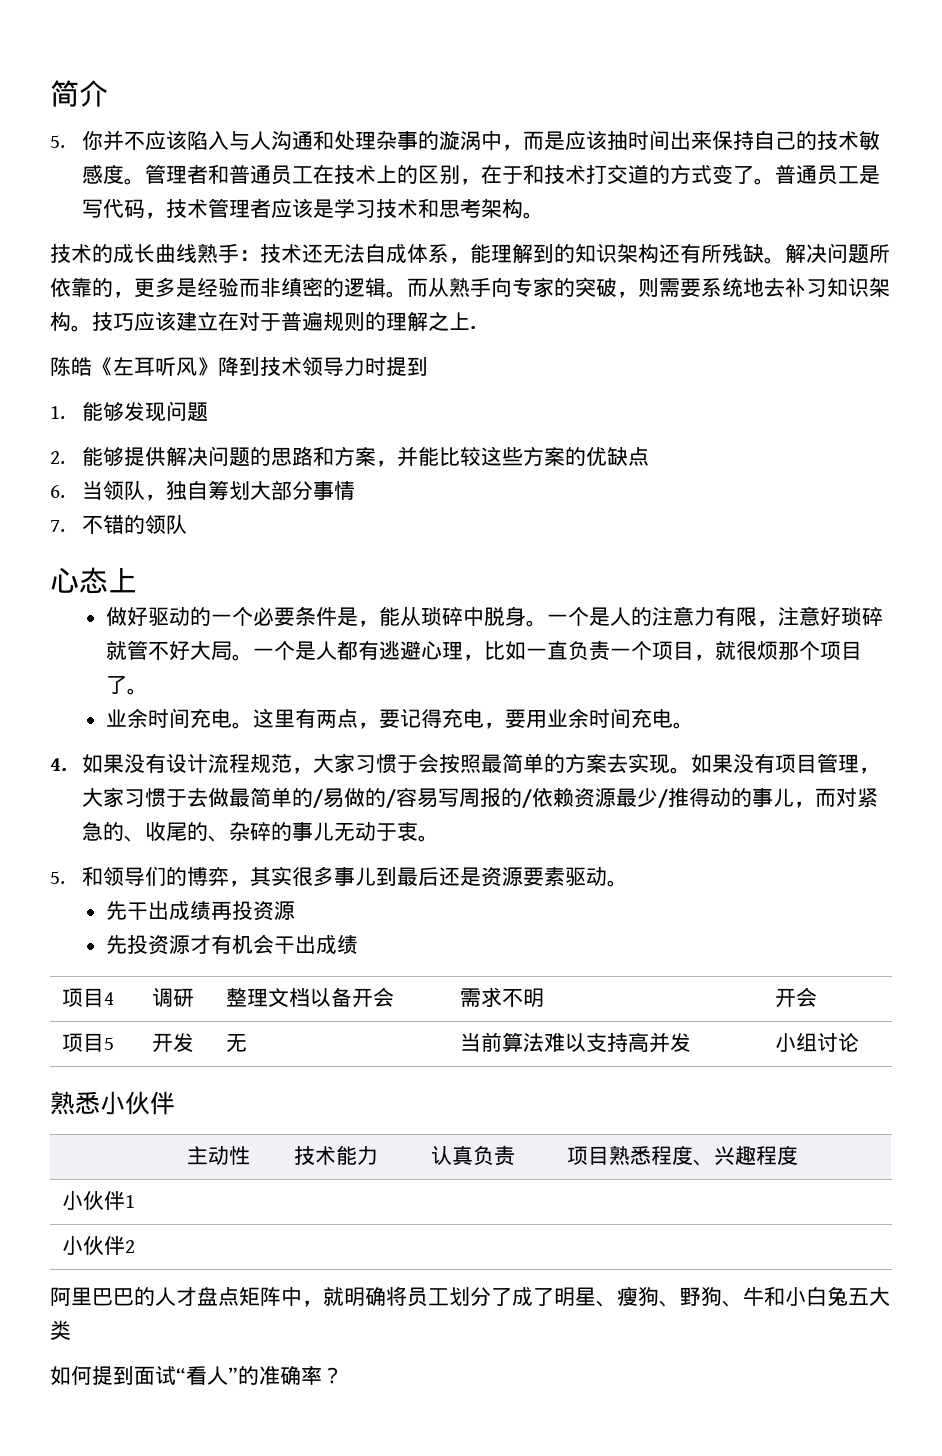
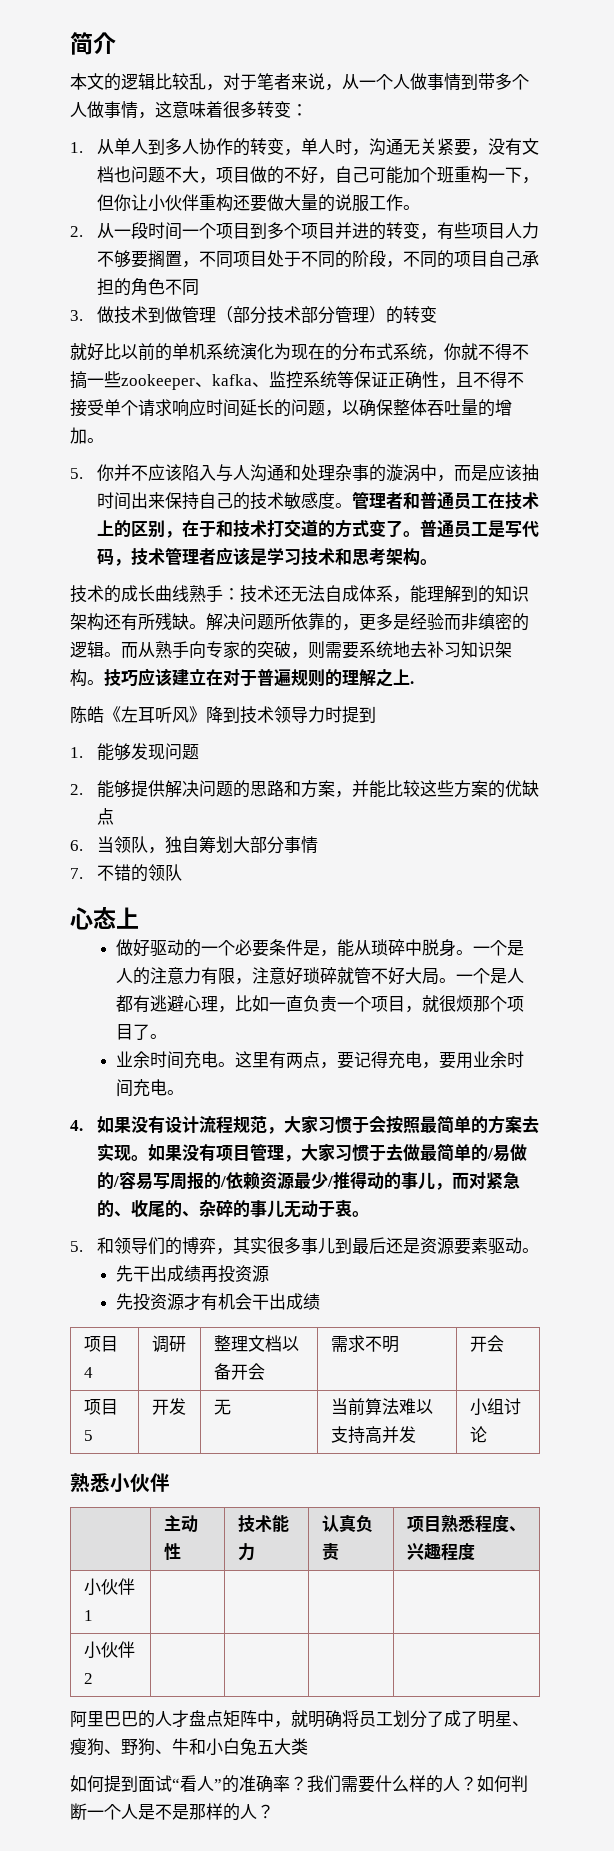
+ 本文的逻辑比较乱，对于笔者来说，从一个人做事情到带多个人做事情，这意味着很多转变：
+ 1.从单人到多人协作的转变，单人时，沟通无关紧要，没有文档也问题不大，项目做的不好，自己可能加个班重构一下，但你让小伙伴重构还要做大量的说服工作。
+ 2.从一段时间一个项目到多个项目并进的转变，有些项目人力不够要搁置，不同项目处于不同的阶段，不同的项目自己承担的角色不同
+ 3.做技术到做管理（部分技术部分管理）的转变
+ 就好比以前的单机系统演化为现在的分布式系统，你就不得不搞一些zookeeper、kafka、监控系统等保证正确性，且不得不接受单个请求响应时间延长的问题，以确保整体吞吐量的增加。
+ 我们需要什么样的人？如何判断一个人是不是那样的人？

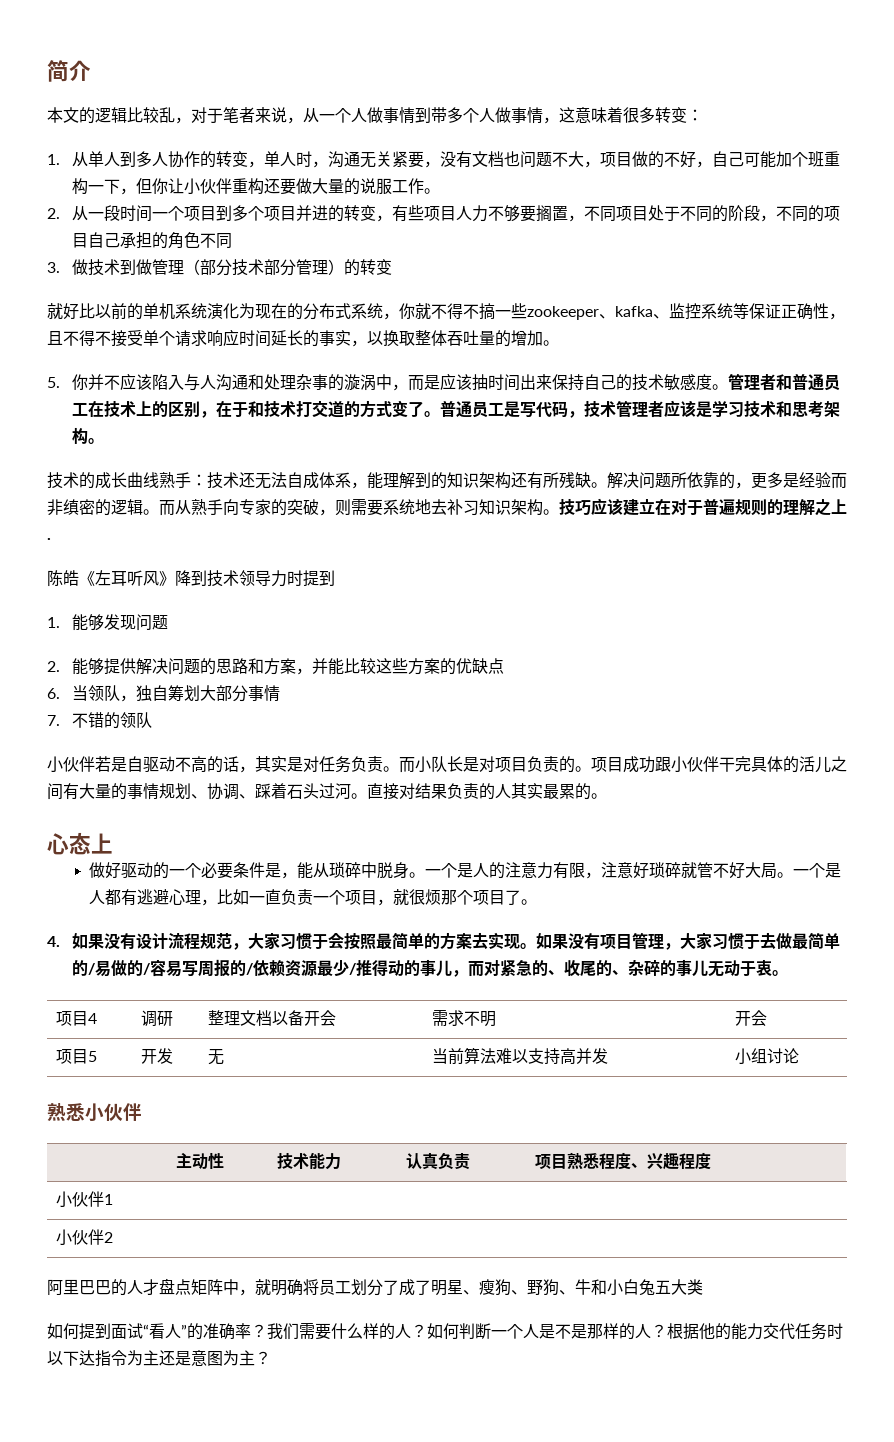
- 就好比以前的单机系统演化为现在的分布式系统，你就不得不搞一些zookeeper、kafka、监控系统等保证正确性，且不得不接受单个请求响应时间延长的问题，以确保整体吞吐量的增加。
+ 就好比以前的单机系统演化为现在的分布式系统，你就不得不搞一些zookeeper、kafka、监控系统等保证正确性，且不得不接受单个请求响应时间延长的事实，以换取整体吞吐量的增加。
+ 小伙伴若是自驱动不高的话，其实是对任务负责。而小队长是对项目负责的。项目成功跟小伙伴干完具体的活儿之间有大量的事情规划、协调、踩着石头过河。直接对结果负责的人其实最累的。
- 业余时间充电。这里有两点，要记得充电，要用业余时间充电。
- 5.和领导们的博弈，其实很多事儿到最后还是资源要素驱动。
- 先干出成绩再投资源
- 先投资源才有机会干出成绩
+ 根据他的能力交代任务时以下达指令为主还是意图为主？

